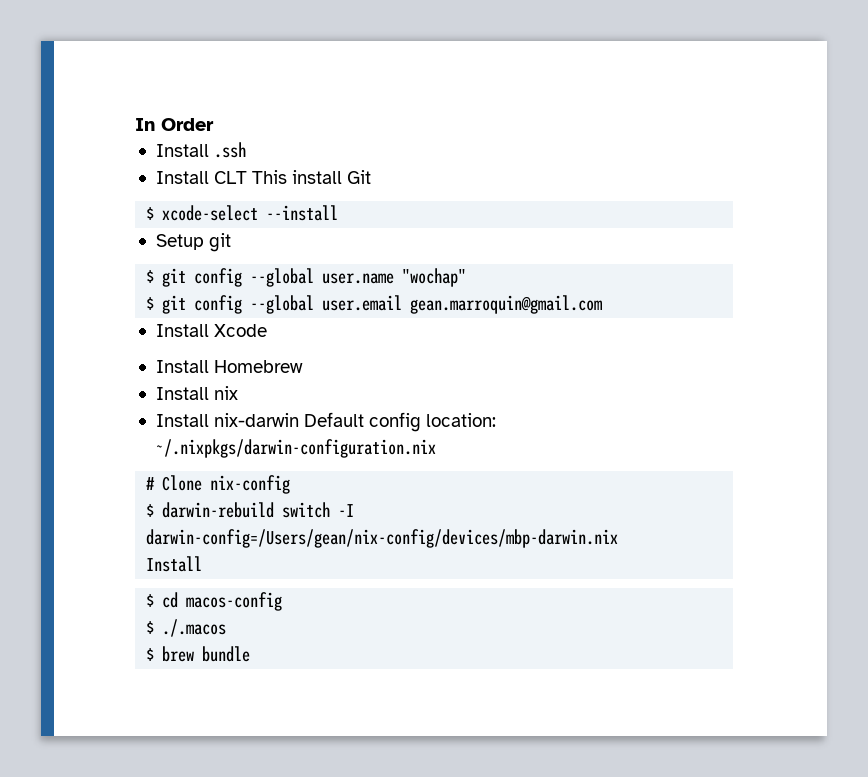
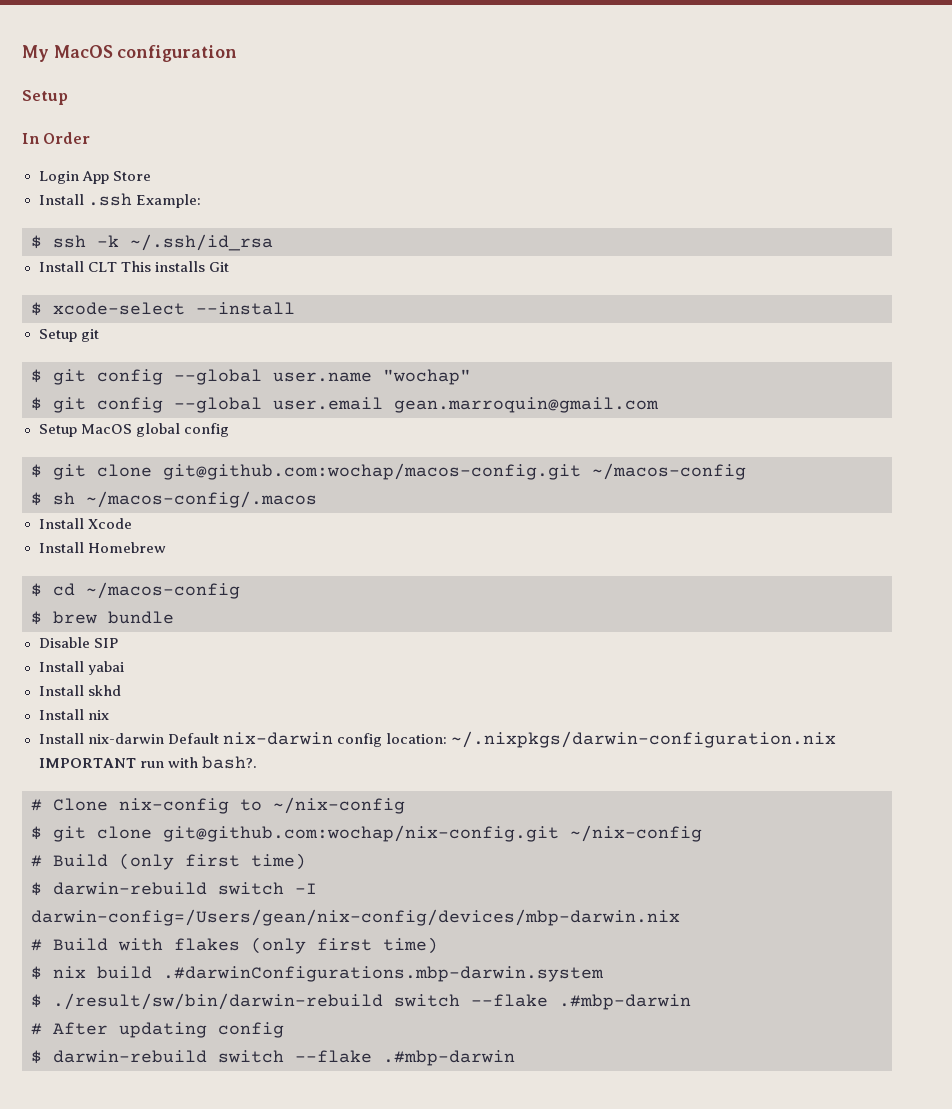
+ My MacOS configuration
+ Setup
+ Login App Store
- Install .ssh
+ Install .ssh Example:
+ $ ssh -k ~/.ssh/id_rsa
- Install CLT This install Git
+ Install CLT This installs Git
+ Setup MacOS global config
+ $ git clone git@github.com:wochap/macos-config.git ~/macos-config
+ $ sh ~/macos-config/.macos
  Install Xcode
  Install Homebrew
+ $ cd ~/macos-config
+ $ brew bundle
+ Disable SIP
+ Install yabai
+ Install skhd
- Install nix-darwin Default config location: ~/.nixpkgs/darwin-configuration.nix
+ Install nix-darwin Default nix-darwin config location: ~/.nixpkgs/darwin-configuration.nix IMPORTANT run with bash?.
- # Clone nix-config
+ # Clone nix-config to ~/nix-config
+ $ git clone git@github.com:wochap/nix-config.git ~/nix-config
+ # Build (only first time)
  $ darwin-rebuild switch -I darwin-config=/Users/gean/nix-config/devices/mbp-darwin.nix
- Install
- $ cd macos-config
- $ ./.macos
- $ brew bundle
+ # Build with flakes (only first time)
+ $ nix build .#darwinConfigurations.mbp-darwin.system
+ $ ./result/sw/bin/darwin-rebuild switch --flake .#mbp-darwin
+ # After updating config
+ $ darwin-rebuild switch --flake .#mbp-darwin

